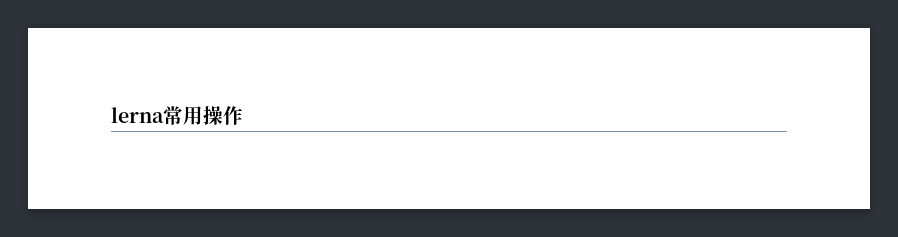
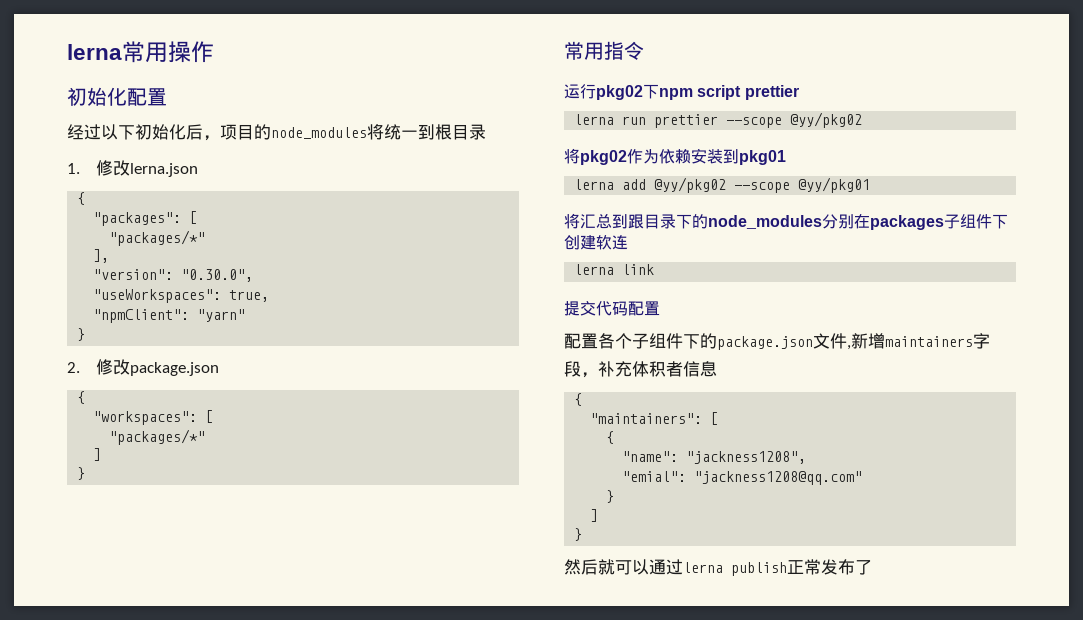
+ 初始化配置
+ 经过以下初始化后，项目的node_modules将统一到根目录
+ 1.修改lerna.json
+ {
+ "packages": [
+ "packages/*"
+ ],
+ "version": "0.30.0",
+ "useWorkspaces": true,
+ "npmClient": "yarn"
+ }
+ 2.修改package.json
+ {
+ "workspaces": [
+ "packages/*"
+ ]
+ }
+ 常用指令
+ 运行pkg02下npm script prettier
+ lerna run prettier --scope @yy/pkg02
+ 将pkg02作为依赖安装到pkg01
+ lerna add @yy/pkg02 --scope @yy/pkg01
+ 将汇总到跟目录下的node_modules分别在packages子组件下创建软连
+ lerna link
+ 提交代码配置
+ 配置各个子组件下的package.json文件,新增maintainers字段，补充体积者信息
+ {
+ "maintainers": [
+ {
+ "name": "jackness1208",
+ "emial": "jackness1208@qq.com"
+ }
+ ]
+ }
+ 然后就可以通过lerna publish正常发布了

